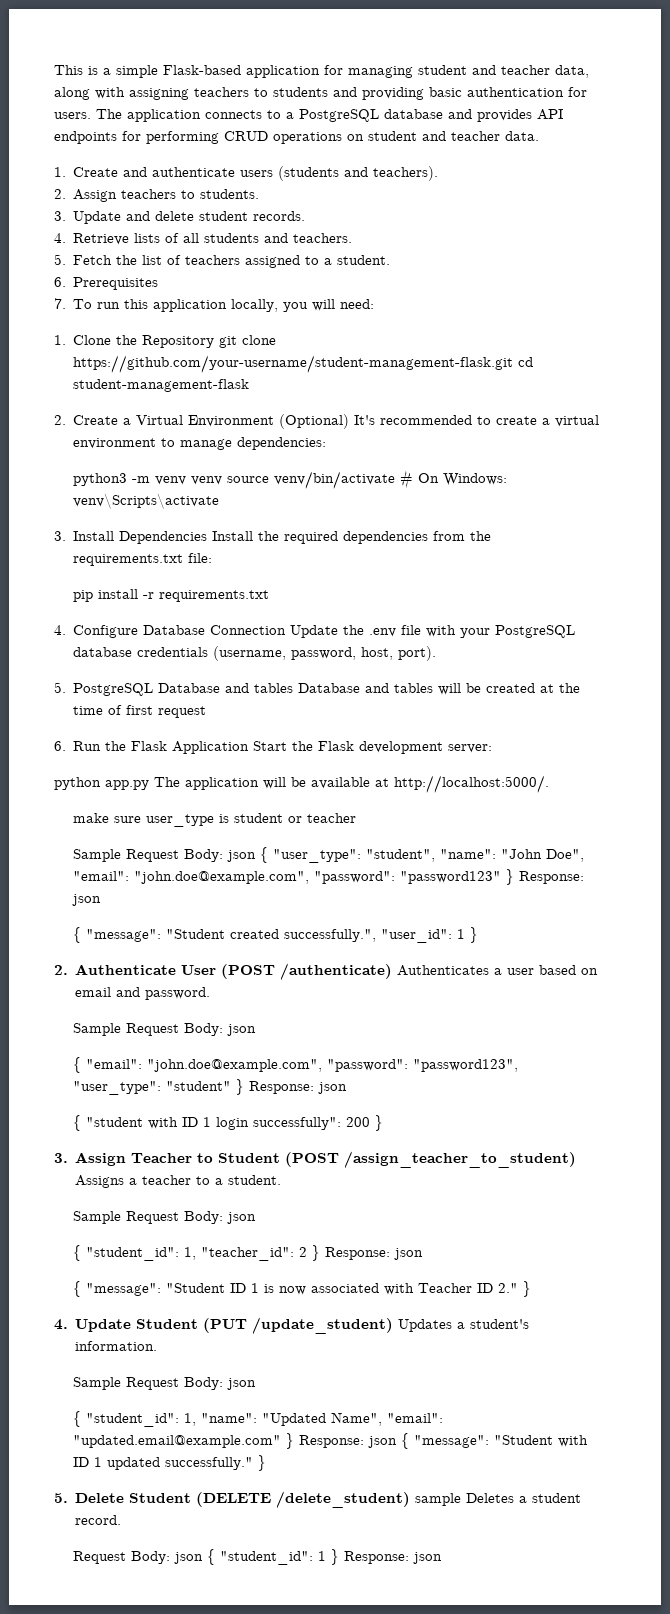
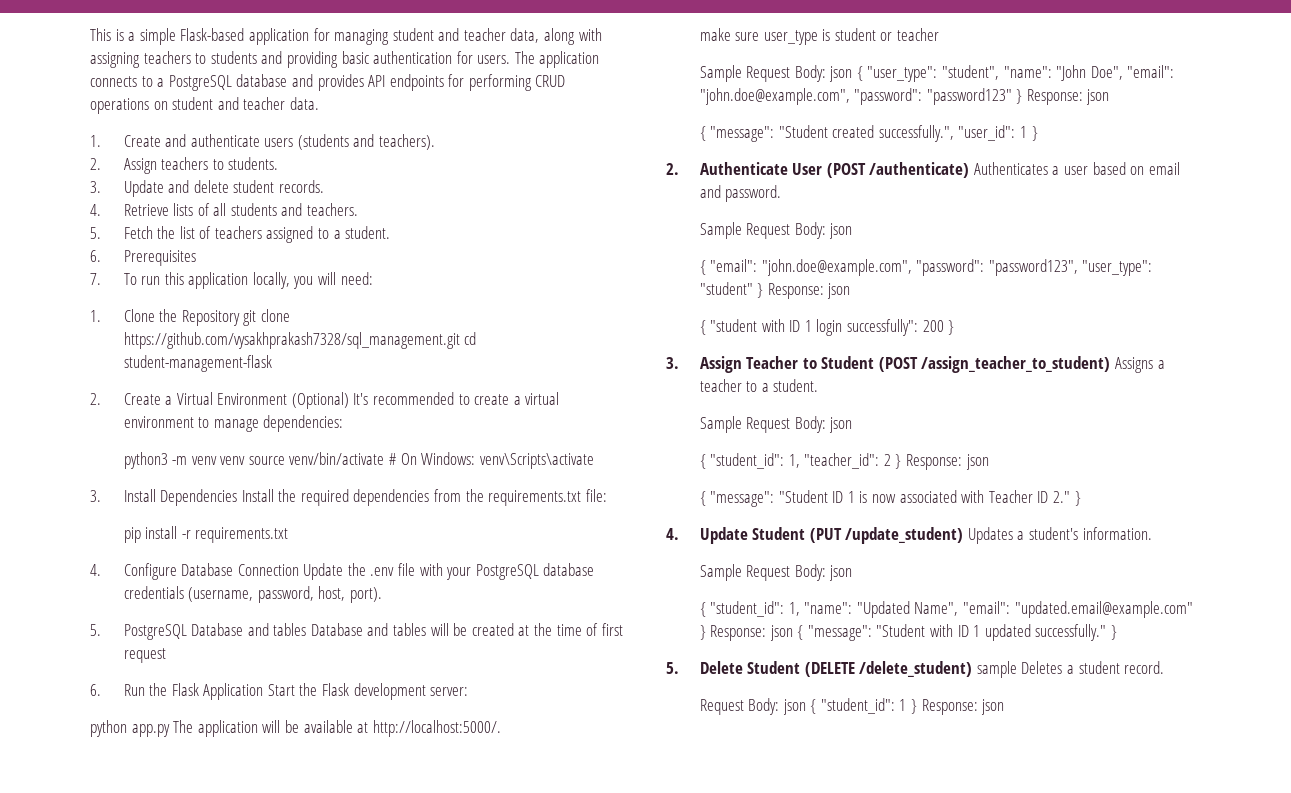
- 1. Clone the Repository git clone https://github.com/your-username/student-management-flask.git cd student-management-flask
+ 1. Clone the Repository git clone https://github.com/vysakhprakash7328/sql_management.git cd student-management-flask

